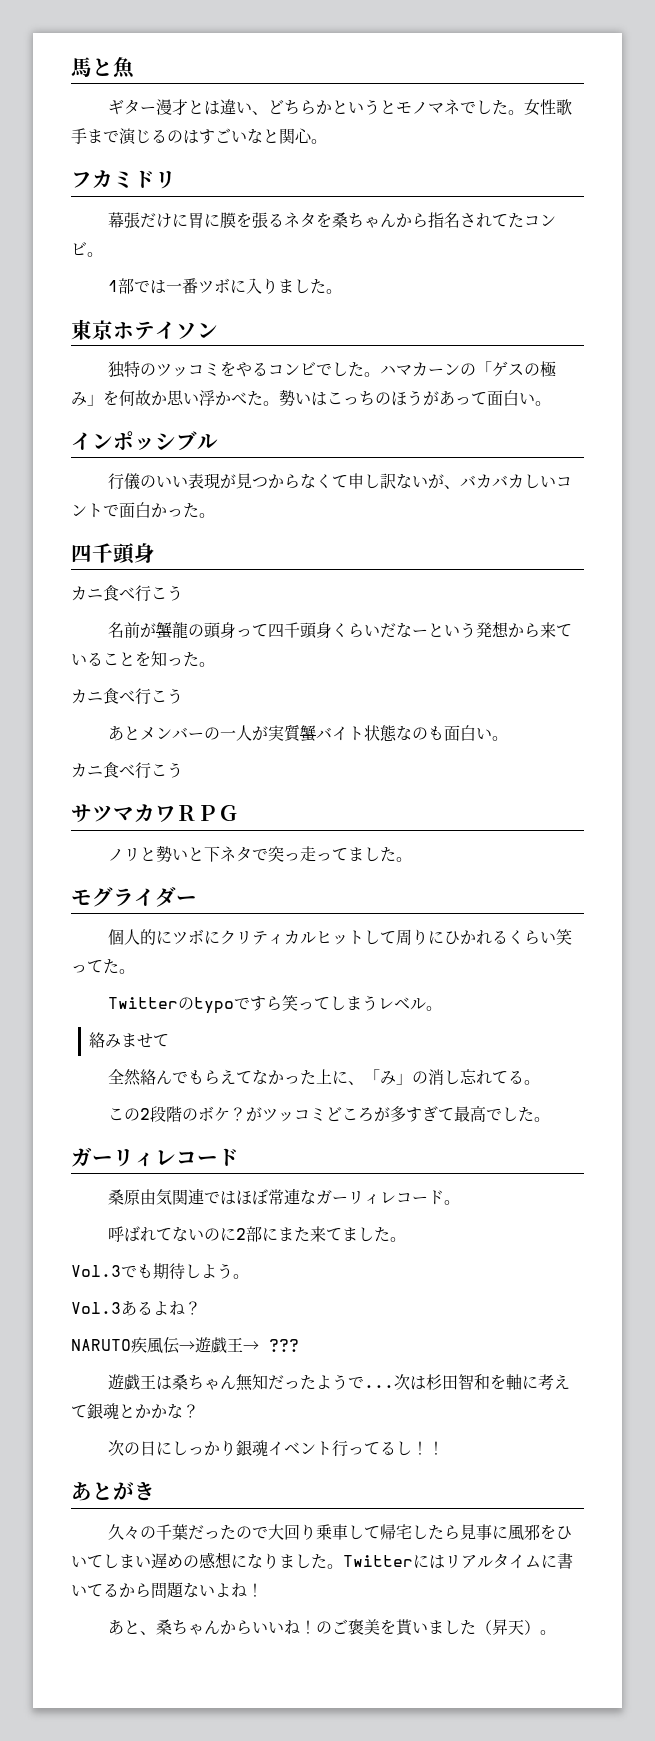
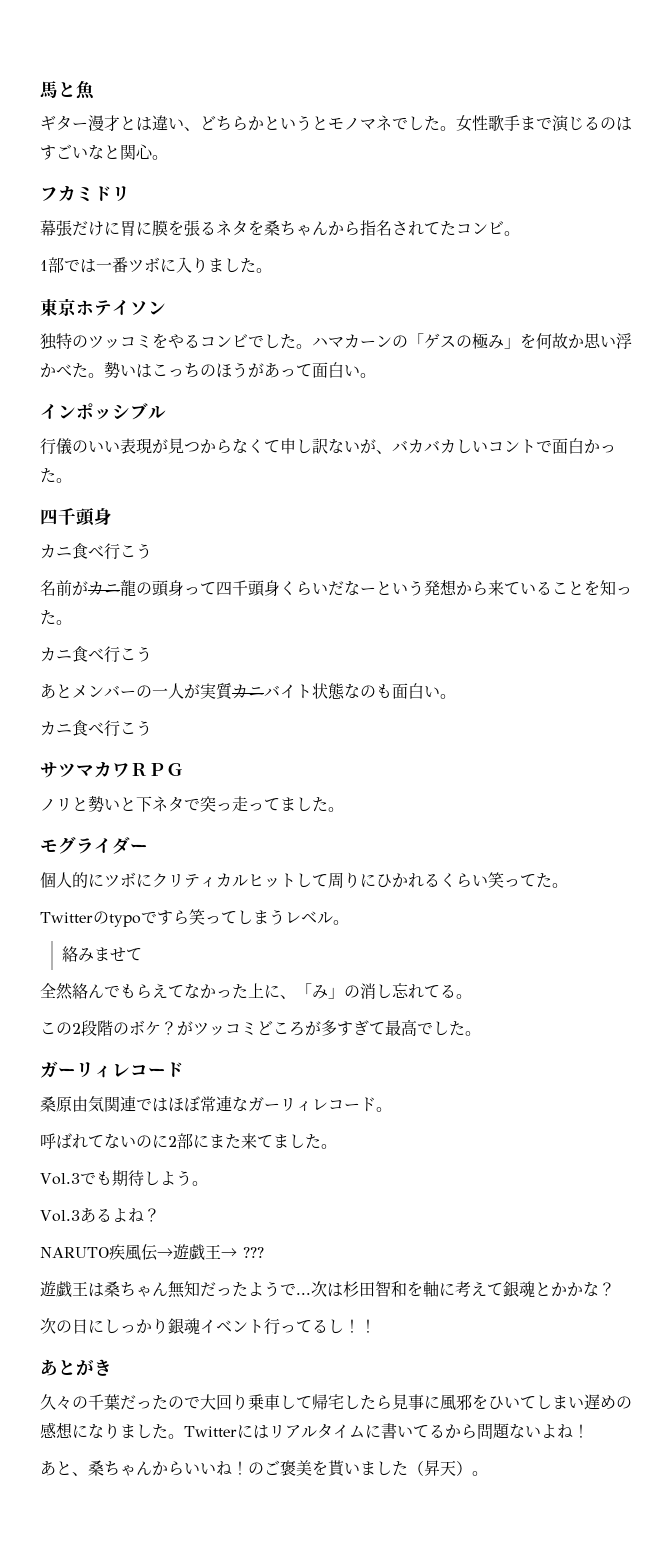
- 名前が蟹龍の頭身って四千頭身くらいだなーという発想から来ていることを知った。
+ 名前がカニ龍の頭身って四千頭身くらいだなーという発想から来ていることを知った。
- あとメンバーの一人が実質蟹バイト状態なのも面白い。
+ あとメンバーの一人が実質カニバイト状態なのも面白い。

